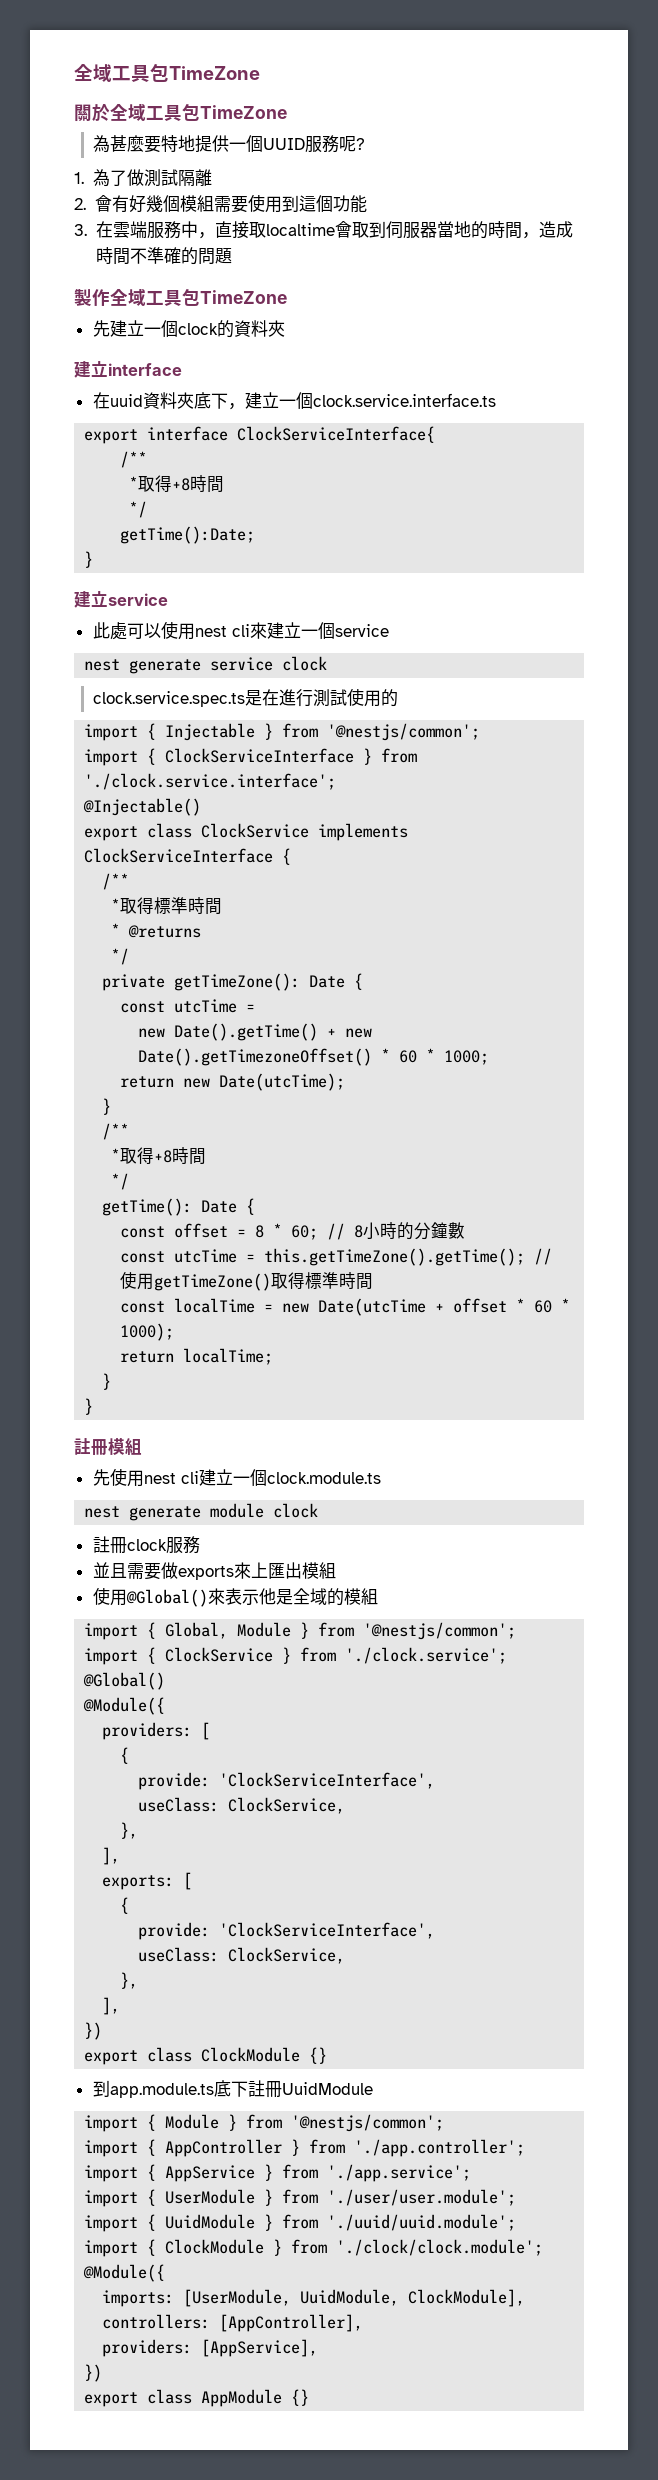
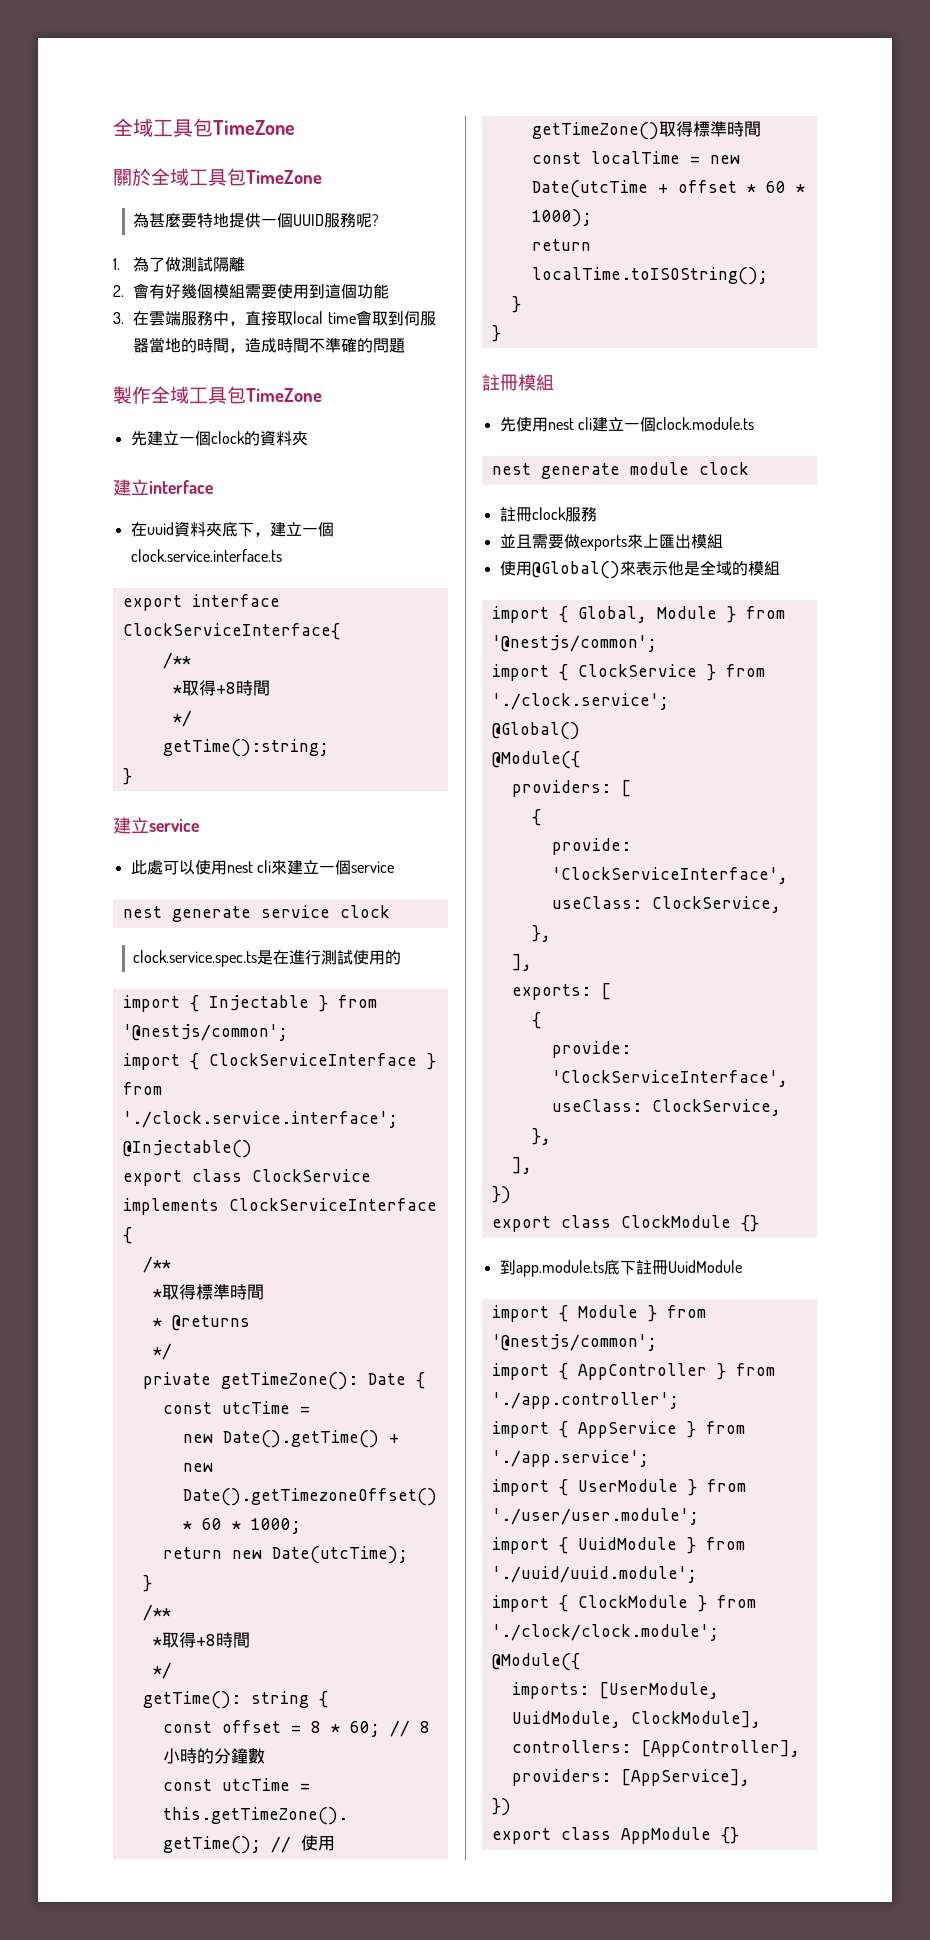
- 3.在雲端服務中，直接取localtime會取到伺服器當地的時間，造成時間不準確的問題
+ 3.在雲端服務中，直接取local time會取到伺服器當地的時間，造成時間不準確的問題
- getTime():Date;
+ getTime():string;
- getTime(): Date {
+ getTime(): string {
- return localTime;
+ return localTime.toISOString();

